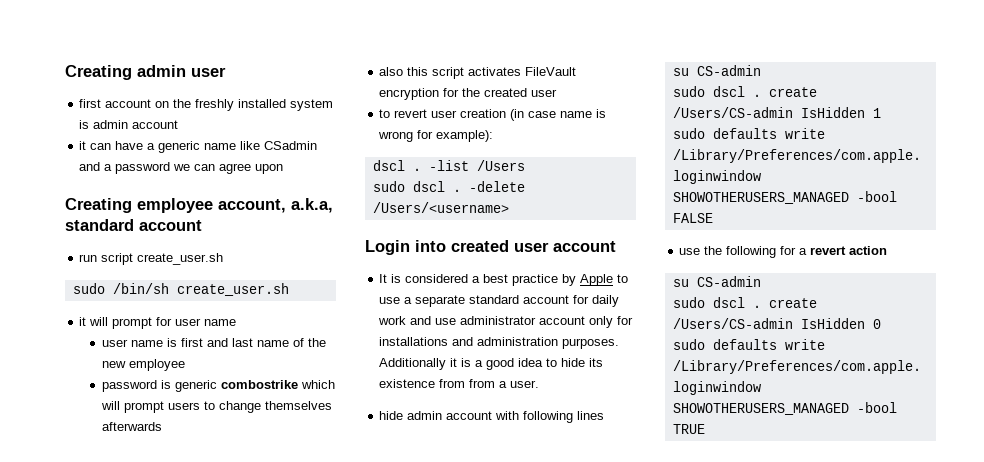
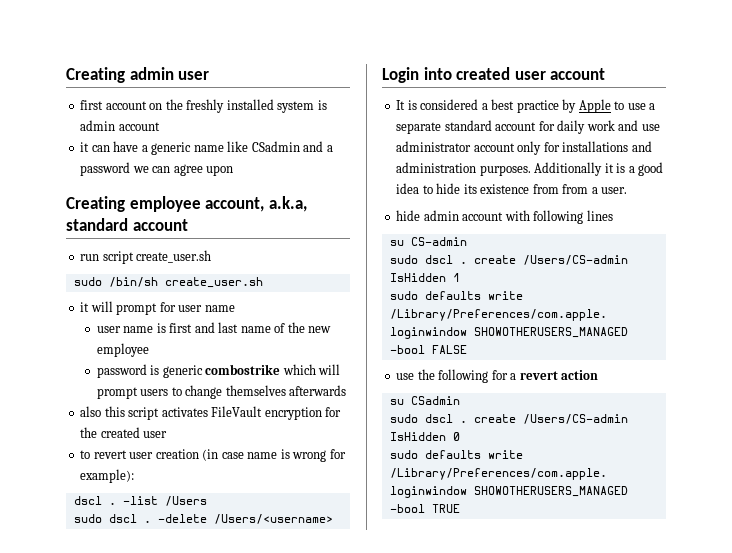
  use the following for a revert action
- su CS-admin
+ su CSadmin

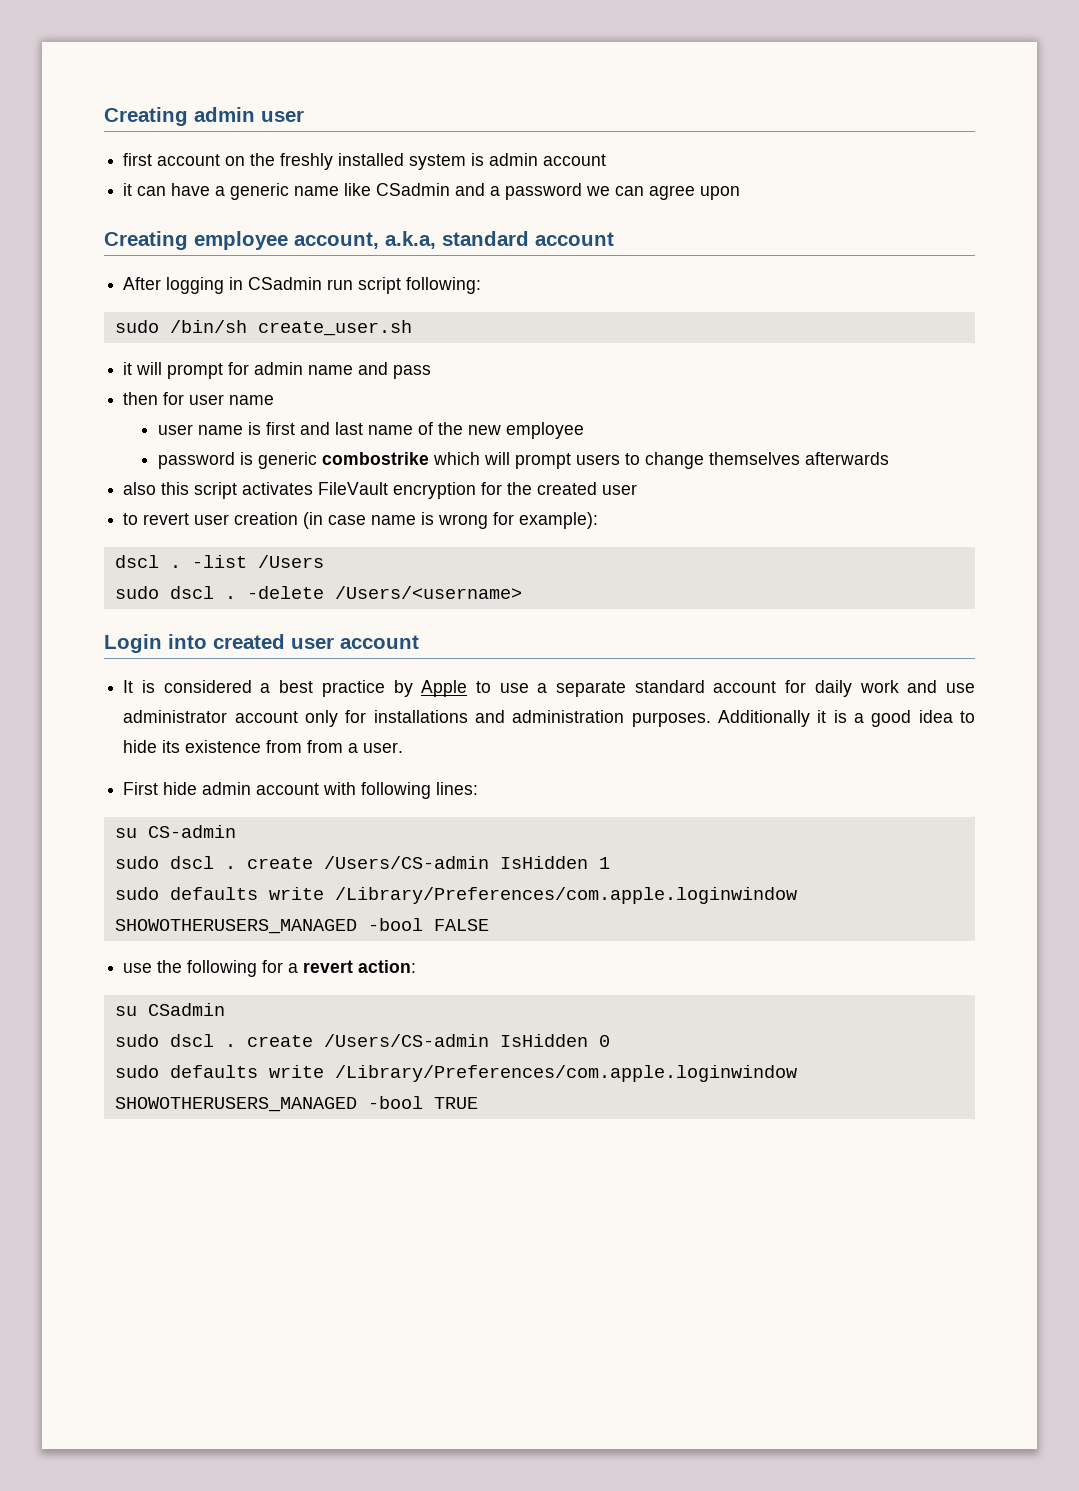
- run script create_user.sh
+ After logging in CSadmin run script following:
- it will prompt for user name
+ it will prompt for admin name and pass
+ then for user name
- hide admin account with following lines
+ First hide admin account with following lines:
- use the following for a revert action
+ use the following for a revert action:

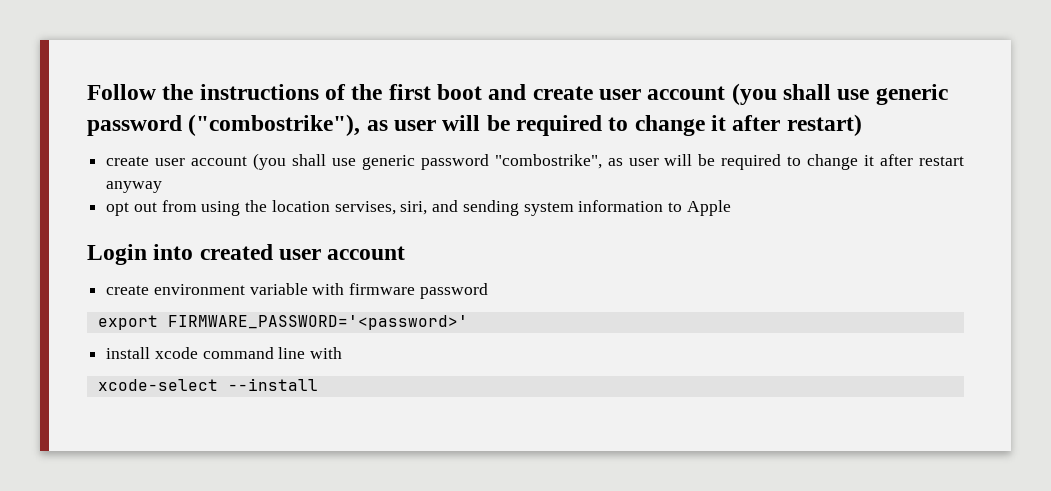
- Creating admin user
- first account on the freshly installed system is admin account
- it can have a generic name like CSadmin and a password we can agree upon
- Creating employee account, a.k.a, standard account
- After logging in CSadmin run script following:
- sudo /bin/sh create_user.sh
- it will prompt for admin name and pass
- then for user name
- user name is first and last name of the new employee
- password is generic combostrike which will prompt users to change themselves afterwards
- also this script activates FileVault encryption for the created user
- to revert user creation (in case name is wrong for example):
- dscl . -list /Users
- sudo dscl . -delete /Users/<username>
+ Follow the instructions of the first boot and create user account (you shall use generic password ("combostrike"), as user will be required to change it after restart)
+ create user account (you shall use generic password "combostrike", as user will be required to change it after restart anyway
+ opt out from using the location servises, siri, and sending system information to Apple
- It is considered a best practice by Apple to use a separate standard account for daily work and use administrator account only for installations and administration purposes. Additionally it is a good idea to hide its existence from from a user.
- First hide admin account with following lines:
- su CS-admin
- sudo dscl . create /Users/CS-admin IsHidden 1
- sudo defaults write /Library/Preferences/com.apple.loginwindow SHOWOTHERUSERS_MANAGED -bool FALSE
- use the following for a revert action:
- su CSadmin
- sudo dscl . create /Users/CS-admin IsHidden 0
- sudo defaults write /Library/Preferences/com.apple.loginwindow SHOWOTHERUSERS_MANAGED -bool TRUE
+ create environment variable with firmware password
+ export FIRMWARE_PASSWORD='<password>'
+ install xcode command line with
+ xcode-select --install

